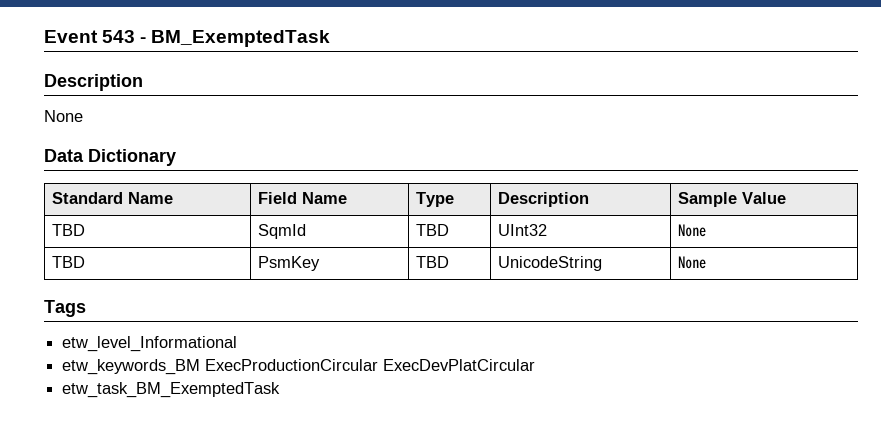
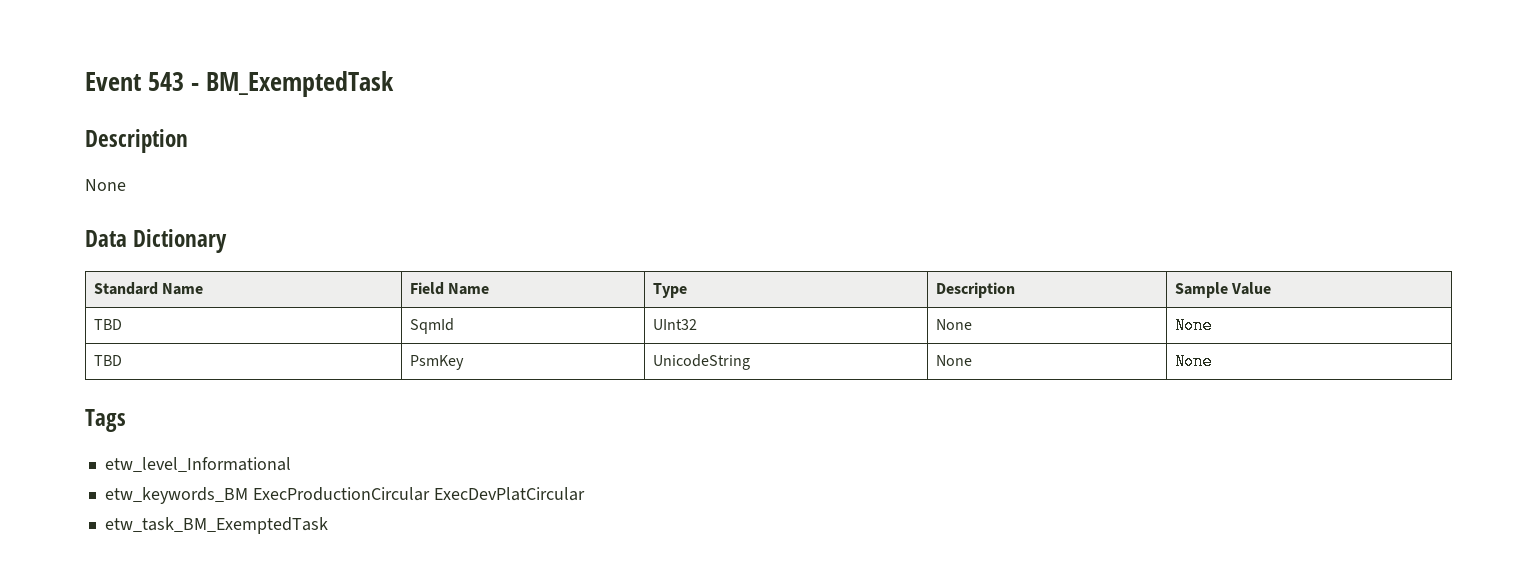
- TBD | SqmId | TBD | UInt32 | None
+ TBD | SqmId | UInt32 | None | None
- TBD | PsmKey | TBD | UnicodeString | None
+ TBD | PsmKey | UnicodeString | None | None

